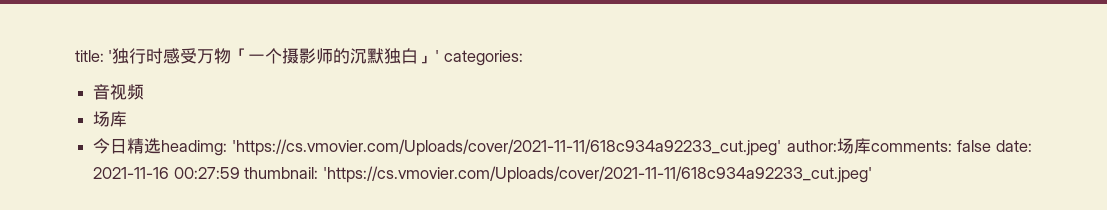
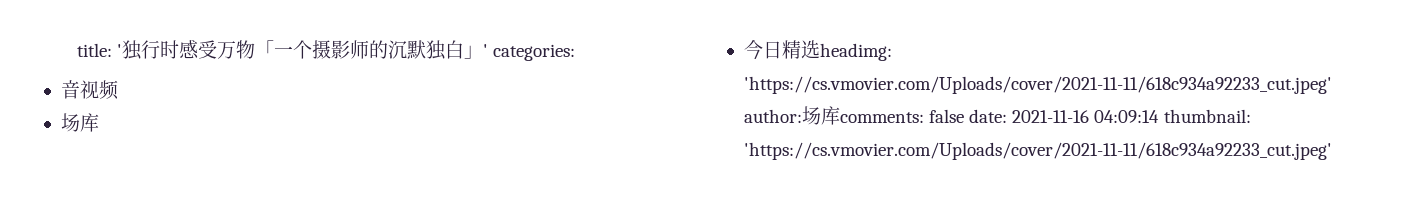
- 今日精选headimg: 'https://cs.vmovier.com/Uploads/cover/2021-11-11/618c934a92233_cut.jpeg' author:场库comments: false date: 2021-11-16 00:27:59 thumbnail: 'https://cs.vmovier.com/Uploads/cover/2021-11-11/618c934a92233_cut.jpeg'
+ 今日精选headimg: 'https://cs.vmovier.com/Uploads/cover/2021-11-11/618c934a92233_cut.jpeg' author:场库comments: false date: 2021-11-16 04:09:14 thumbnail: 'https://cs.vmovier.com/Uploads/cover/2021-11-11/618c934a92233_cut.jpeg'

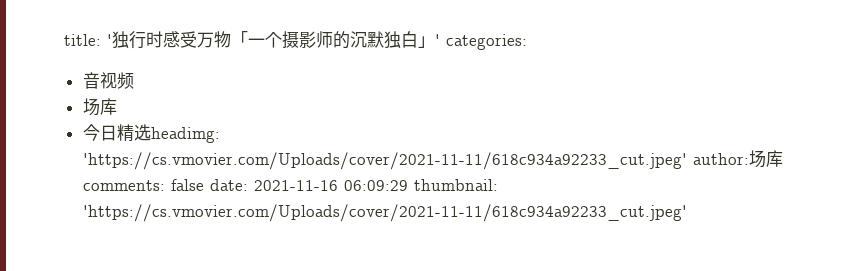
- 今日精选headimg: 'https://cs.vmovier.com/Uploads/cover/2021-11-11/618c934a92233_cut.jpeg' author:场库comments: false date: 2021-11-16 04:09:14 thumbnail: 'https://cs.vmovier.com/Uploads/cover/2021-11-11/618c934a92233_cut.jpeg'
+ 今日精选headimg: 'https://cs.vmovier.com/Uploads/cover/2021-11-11/618c934a92233_cut.jpeg' author:场库comments: false date: 2021-11-16 06:09:29 thumbnail: 'https://cs.vmovier.com/Uploads/cover/2021-11-11/618c934a92233_cut.jpeg'

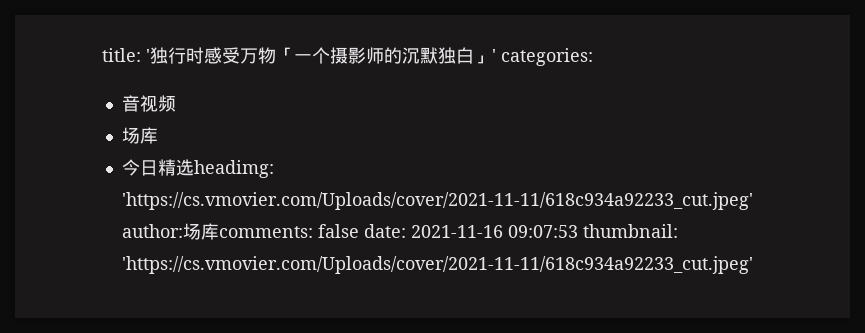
- 今日精选headimg: 'https://cs.vmovier.com/Uploads/cover/2021-11-11/618c934a92233_cut.jpeg' author:场库comments: false date: 2021-11-16 06:09:29 thumbnail: 'https://cs.vmovier.com/Uploads/cover/2021-11-11/618c934a92233_cut.jpeg'
+ 今日精选headimg: 'https://cs.vmovier.com/Uploads/cover/2021-11-11/618c934a92233_cut.jpeg' author:场库comments: false date: 2021-11-16 09:07:53 thumbnail: 'https://cs.vmovier.com/Uploads/cover/2021-11-11/618c934a92233_cut.jpeg'

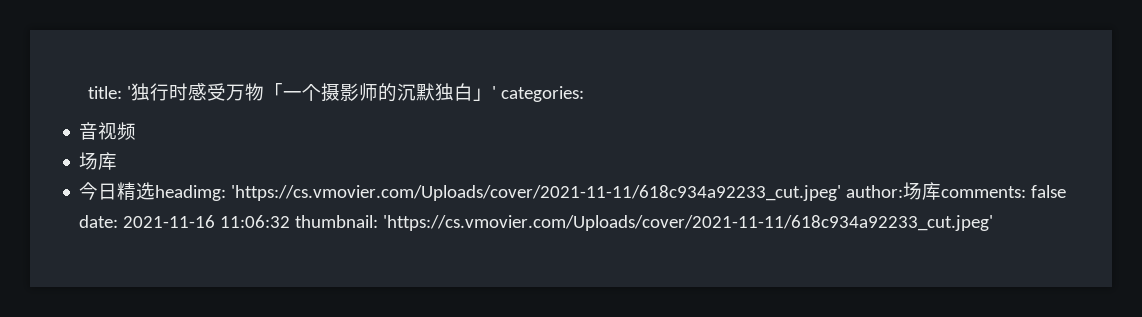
- 今日精选headimg: 'https://cs.vmovier.com/Uploads/cover/2021-11-11/618c934a92233_cut.jpeg' author:场库comments: false date: 2021-11-16 09:07:53 thumbnail: 'https://cs.vmovier.com/Uploads/cover/2021-11-11/618c934a92233_cut.jpeg'
+ 今日精选headimg: 'https://cs.vmovier.com/Uploads/cover/2021-11-11/618c934a92233_cut.jpeg' author:场库comments: false date: 2021-11-16 11:06:32 thumbnail: 'https://cs.vmovier.com/Uploads/cover/2021-11-11/618c934a92233_cut.jpeg'

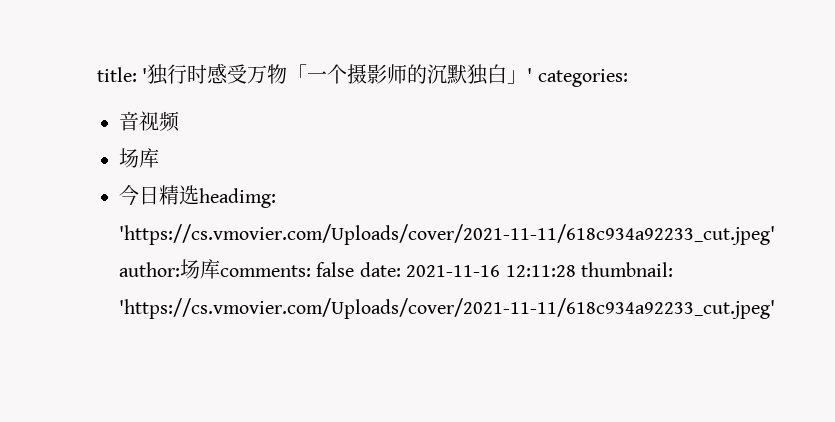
- 今日精选headimg: 'https://cs.vmovier.com/Uploads/cover/2021-11-11/618c934a92233_cut.jpeg' author:场库comments: false date: 2021-11-16 11:06:32 thumbnail: 'https://cs.vmovier.com/Uploads/cover/2021-11-11/618c934a92233_cut.jpeg'
+ 今日精选headimg: 'https://cs.vmovier.com/Uploads/cover/2021-11-11/618c934a92233_cut.jpeg' author:场库comments: false date: 2021-11-16 12:11:28 thumbnail: 'https://cs.vmovier.com/Uploads/cover/2021-11-11/618c934a92233_cut.jpeg'

